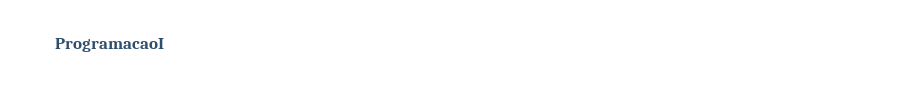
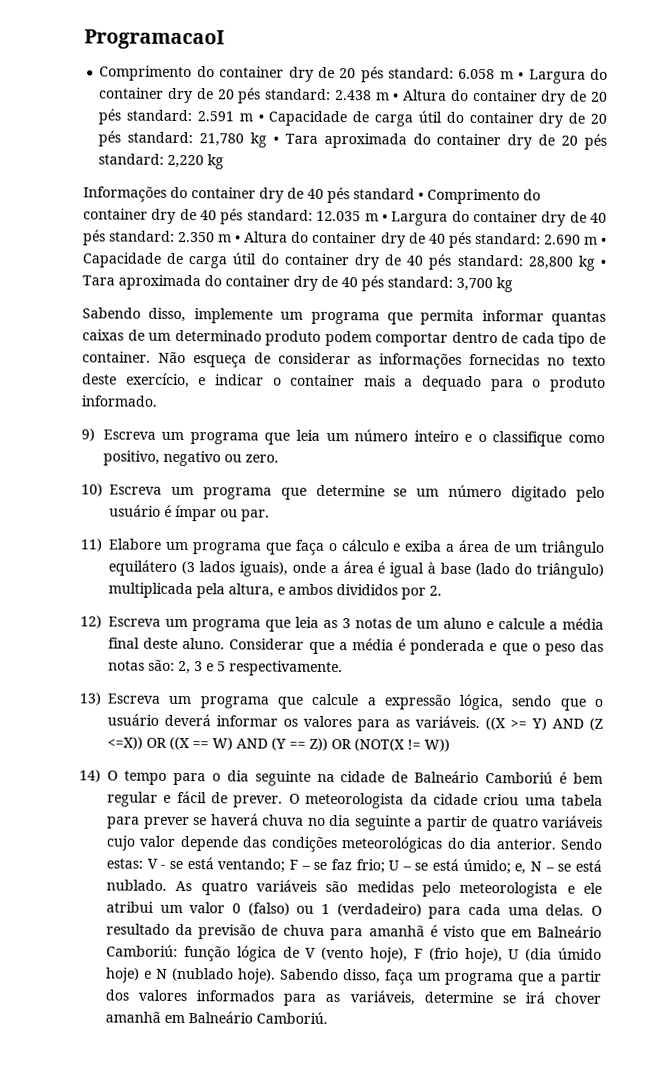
+ Comprimento do container dry de 20 pés standard: 6.058 m • Largura do container dry de 20 pés standard: 2.438 m • Altura do container dry de 20 pés standard: 2.591 m • Capacidade de carga útil do container dry de 20 pés standard: 21,780 kg • Tara aproximada do container dry de 20 pés standard: 2,220 kg
+ Informações do container dry de 40 pés standard • Comprimento do container dry de 40 pés standard: 12.035 m • Largura do container dry de 40 pés standard: 2.350 m • Altura do container dry de 40 pés standard: 2.690 m • Capacidade de carga útil do container dry de 40 pés standard: 28,800 kg • Tara aproximada do container dry de 40 pés standard: 3,700 kg
+ Sabendo disso, implemente um programa que permita informar quantas caixas de um determinado produto podem comportar dentro de cada tipo de container. Não esqueça de considerar as informações fornecidas no texto deste exercício, e indicar o container mais a dequado para o produto informado.
+ 9) Escreva um programa que leia um número inteiro e o classifique como positivo, negativo ou zero.
+ 10) Escreva um programa que determine se um número digitado pelo usuário é ímpar ou par.
+ 11) Elabore um programa que faça o cálculo e exiba a área de um triângulo equilátero (3 lados iguais), onde a área é igual à base (lado do triângulo) multiplicada pela altura, e ambos divididos por 2.
+ 12) Escreva um programa que leia as 3 notas de um aluno e calcule a média final deste aluno. Considerar que a média é ponderada e que o peso das notas são: 2, 3 e 5 respectivamente.
+ 13) Escreva um programa que calcule a expressão lógica, sendo que o usuário deverá informar os valores para as variáveis. ((X >= Y) AND (Z <=X)) OR ((X == W) AND (Y == Z)) OR (NOT(X != W))
+ 14) O tempo para o dia seguinte na cidade de Balneário Camboriú é bem regular e fácil de prever. O meteorologista da cidade criou uma tabela para prever se haverá chuva no dia seguinte a partir de quatro variáveis cujo valor depende das condições meteorológicas do dia anterior. Sendo estas: V - se está ventando; F – se faz frio; U – se está úmido; e, N – se está nublado. As quatro variáveis são medidas pelo meteorologista e ele atribui um valor 0 (falso) ou 1 (verdadeiro) para cada uma delas. O resultado da previsão de chuva para amanhã é visto que em Balneário Camboriú: função lógica de V (vento hoje), F (frio hoje), U (dia úmido hoje) e N (nublado hoje). Sabendo disso, faça um programa que a partir dos valores informados para as variáveis, determine se irá chover amanhã em Balneário Camboriú.

